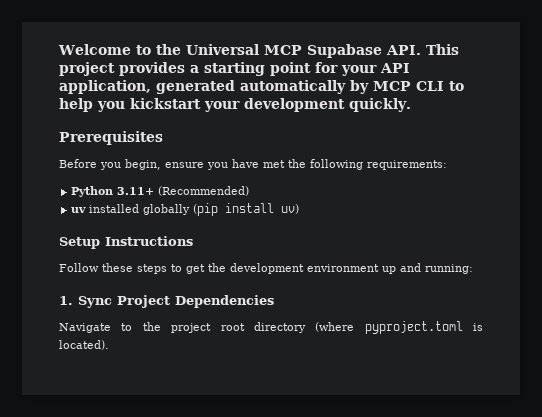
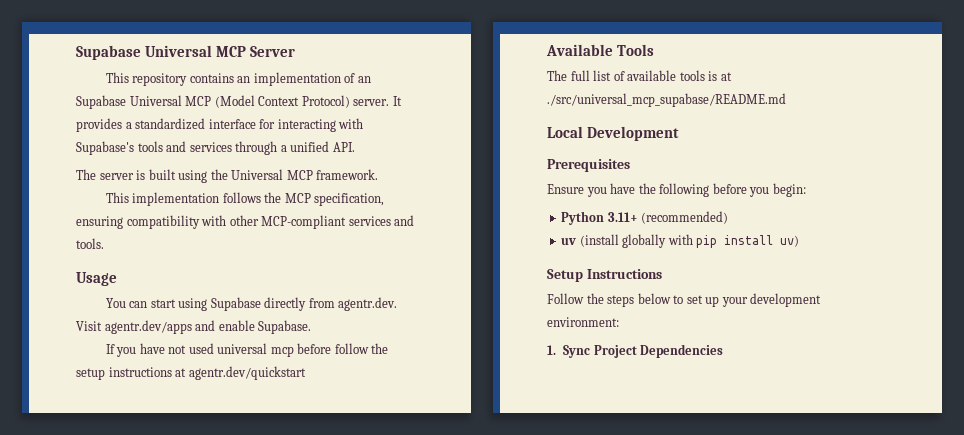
- Welcome to the Universal MCP Supabase API. This project provides a starting point for your API application, generated automatically by MCP CLI to help you kickstart your development quickly.
+ Supabase Universal MCP Server
+ This repository contains an implementation of an Supabase Universal MCP (Model Context Protocol) server. It provides a standardized interface for interacting with Supabase's tools and services through a unified API.
+ The server is built using the Universal MCP framework.
+ This implementation follows the MCP specification, ensuring compatibility with other MCP-compliant services and tools.
+ Usage
+ You can start using Supabase directly from agentr.dev. Visit agentr.dev/apps and enable Supabase.
+ If you have not used universal mcp before follow the setup instructions at agentr.dev/quickstart
+ Available Tools
+ The full list of available tools is at ./src/universal_mcp_supabase/README.md
+ Local Development
  Prerequisites
- Before you begin, ensure you have met the following requirements:
+ Ensure you have the following before you begin:
- Python 3.11+ (Recommended)
+ Python 3.11+ (recommended)
- uv installed globally (pip install uv)
+ uv (install globally with pip install uv)
- Follow these steps to get the development environment up and running:
+ Follow the steps below to set up your development environment:
  1. Sync Project Dependencies
- Navigate to the project root directory (where pyproject.toml is located).

